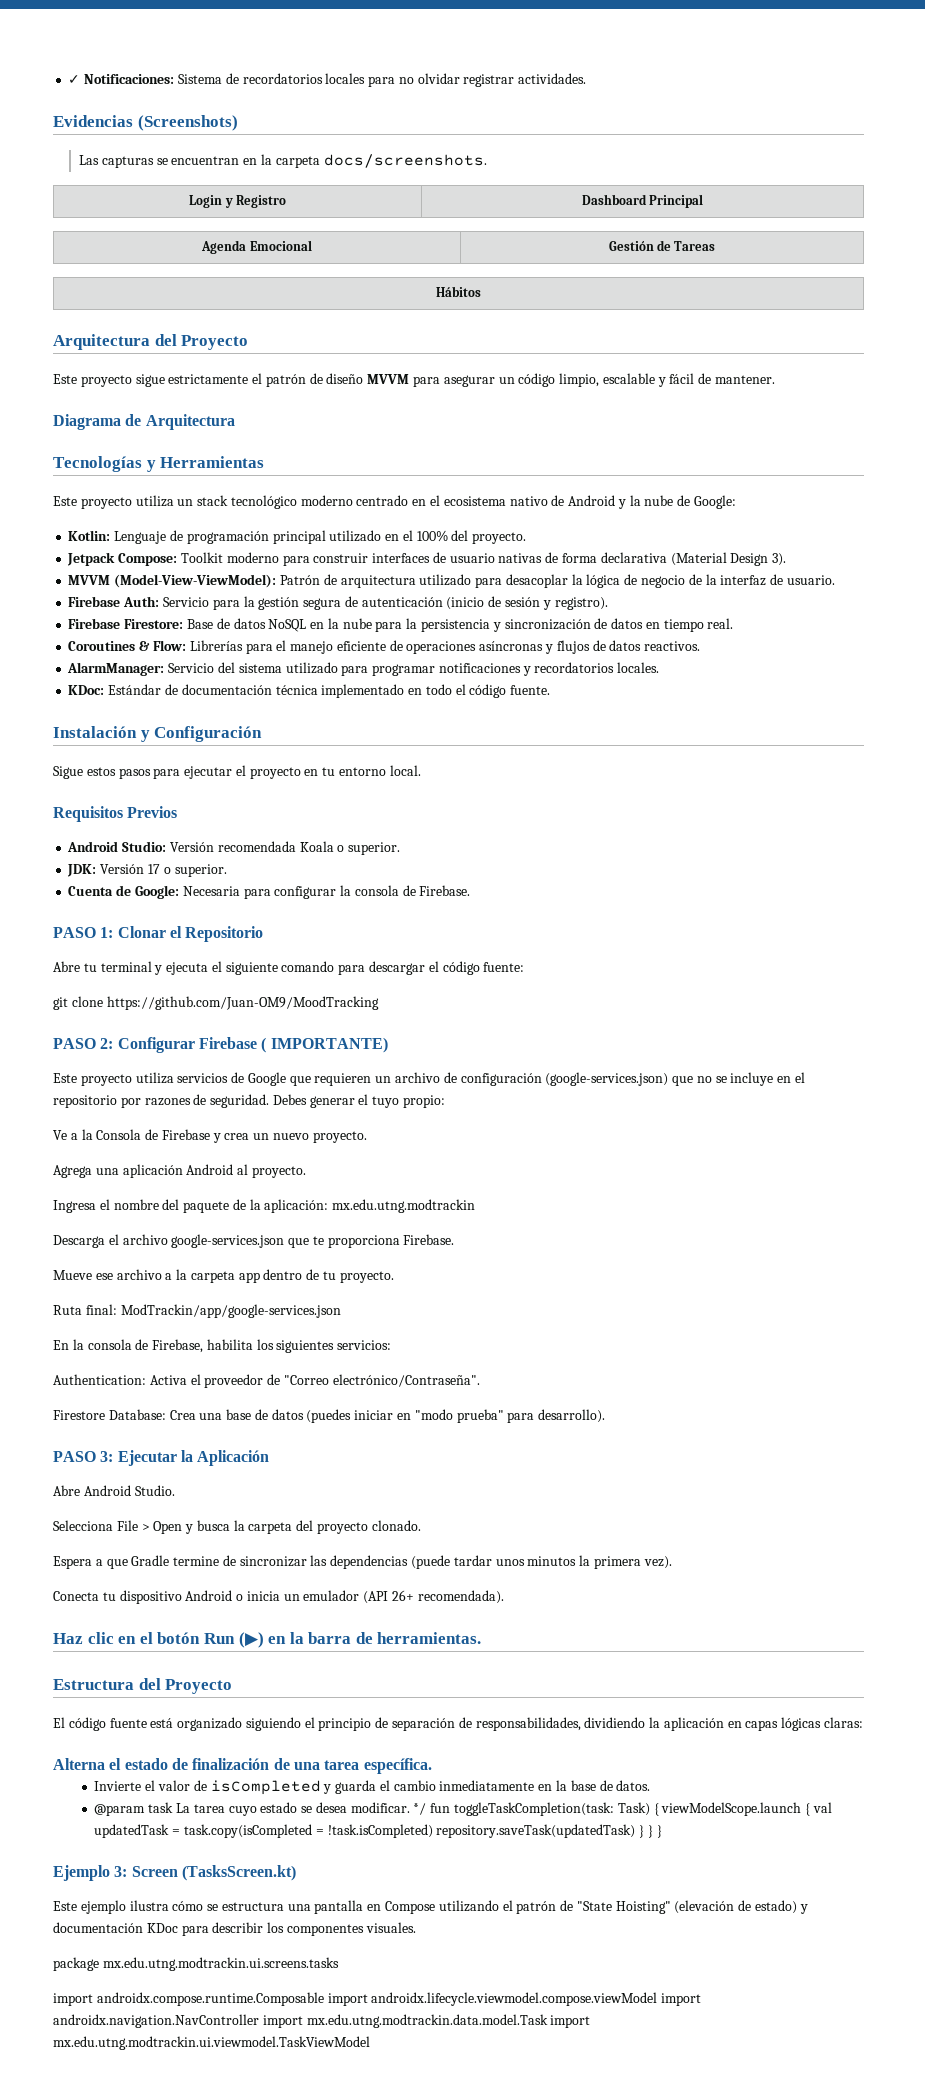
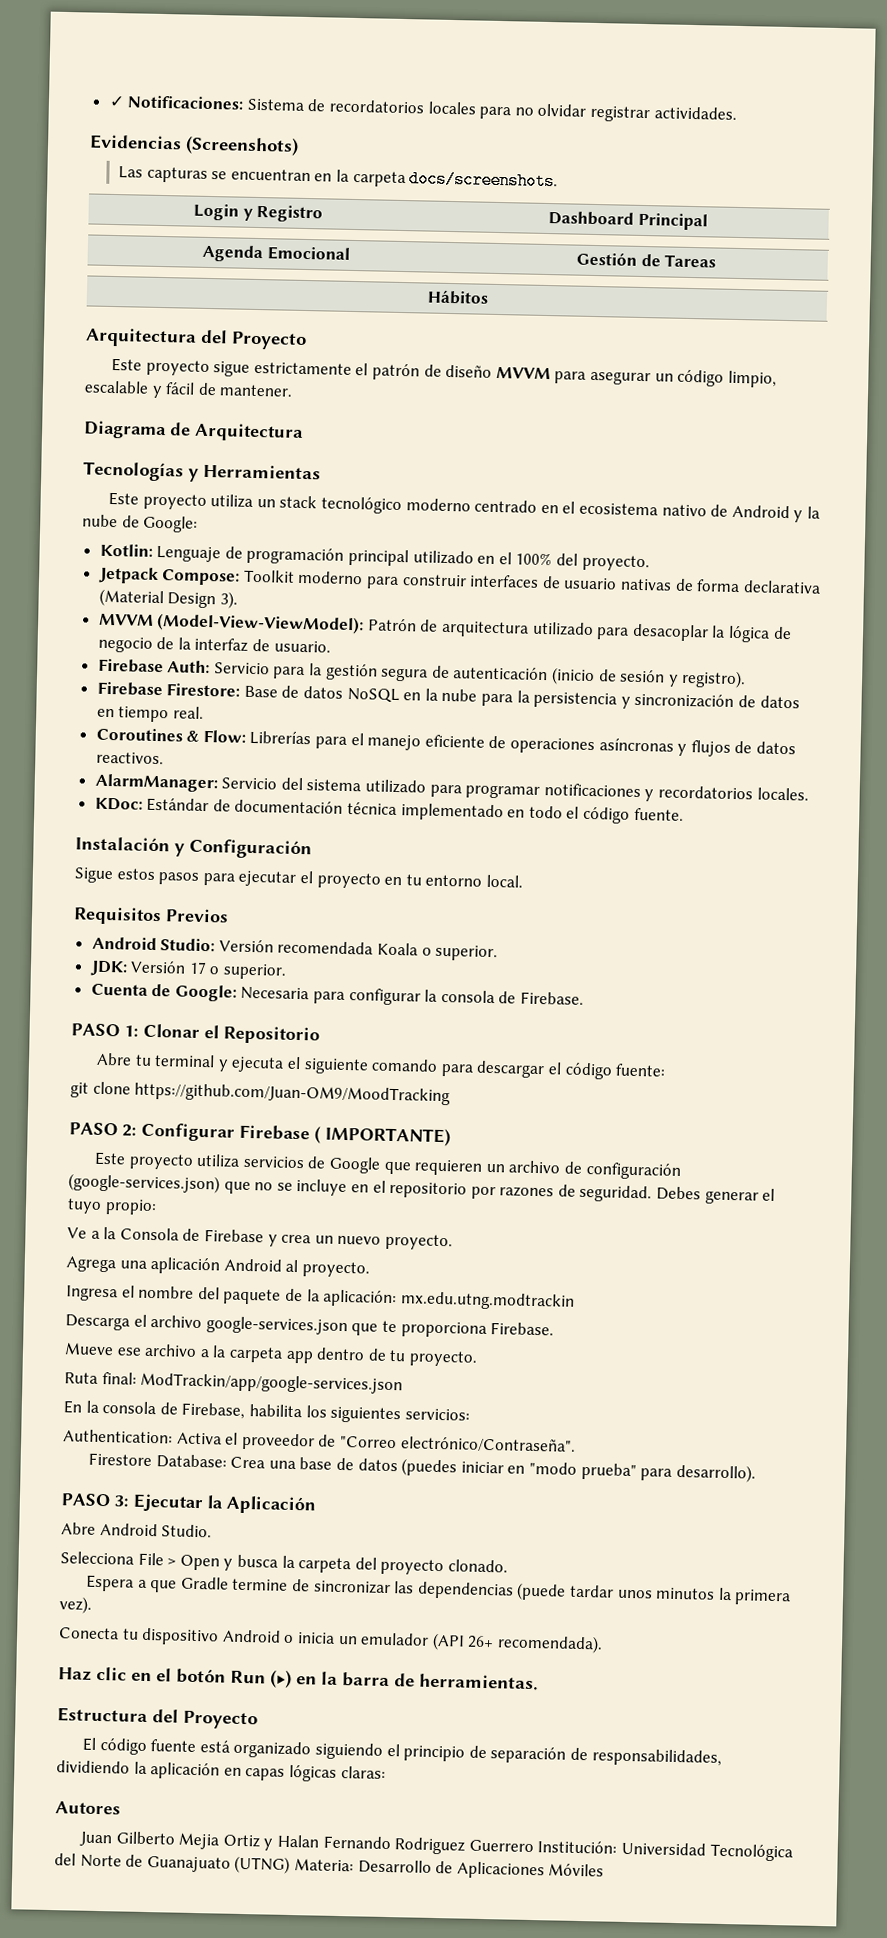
- Alterna el estado de finalización de una tarea específica.
- Invierte el valor de isCompleted y guarda el cambio inmediatamente en la base de datos.
- @param task La tarea cuyo estado se desea modificar. */ fun toggleTaskCompletion(task: Task) { viewModelScope.launch { val updatedTask = task.copy(isCompleted = !task.isCompleted) repository.saveTask(updatedTask) } } }
- Ejemplo 3: Screen (TasksScreen.kt)
- Este ejemplo ilustra cómo se estructura una pantalla en Compose utilizando el patrón de "State Hoisting" (elevación de estado) y documentación KDoc para describir los componentes visuales.
- package mx.edu.utng.modtrackin.ui.screens.tasks
- import androidx.compose.runtime.Composable import androidx.lifecycle.viewmodel.compose.viewModel import androidx.navigation.NavController import mx.edu.utng.modtrackin.data.model.Task import mx.edu.utng.modtrackin.ui.viewmodel.TaskViewModel
+ Autores
+ Juan Gilberto Mejia Ortiz y Halan Fernando Rodriguez Guerrero Institución: Universidad Tecnológica del Norte de Guanajuato (UTNG) Materia: Desarrollo de Aplicaciones Móviles

